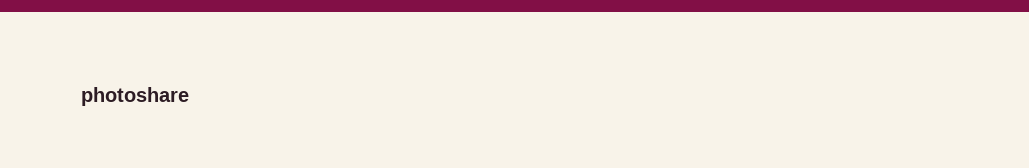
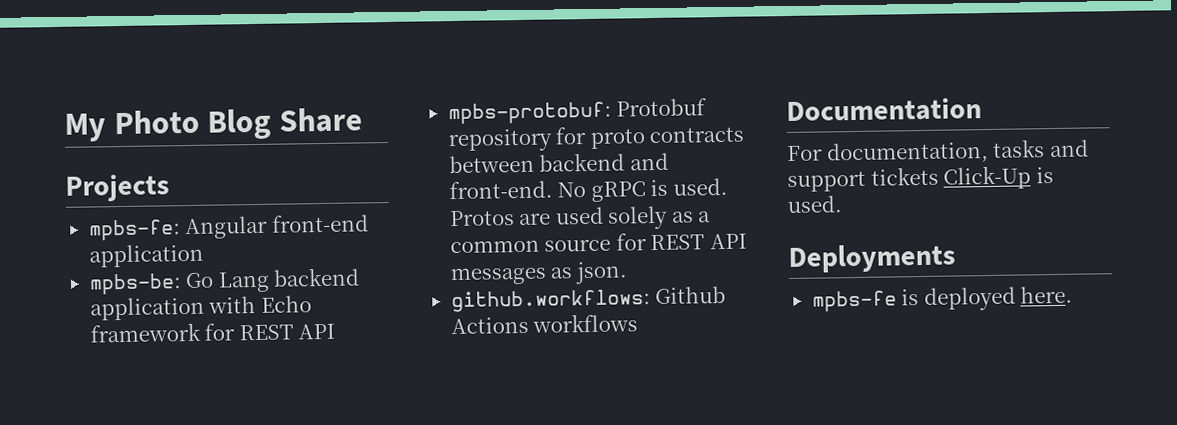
- photoshare
+ My Photo Blog Share
+ Projects
+ mpbs-fe: Angular front-end application
+ mpbs-be: Go Lang backend application with Echo framework for REST API
+ mpbs-protobuf: Protobuf repository for proto contracts between backend and front-end. No gRPC is used. Protos are used solely as a common source for REST API messages as json.
+ github.workflows: Github Actions workflows
+ Documentation
+ For documentation, tasks and support tickets Click-Up is used.
+ Deployments
+ mpbs-fe is deployed here.

